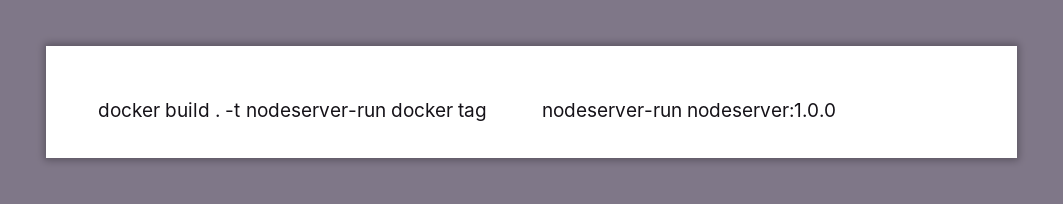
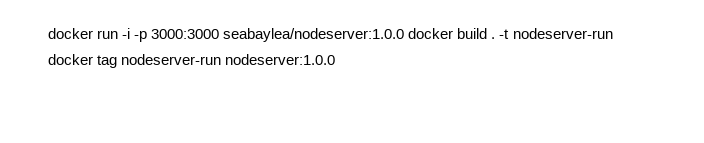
- docker build .
+ docker run -i -p 3000:3000 seabaylea/nodeserver:1.0.0 docker build .

